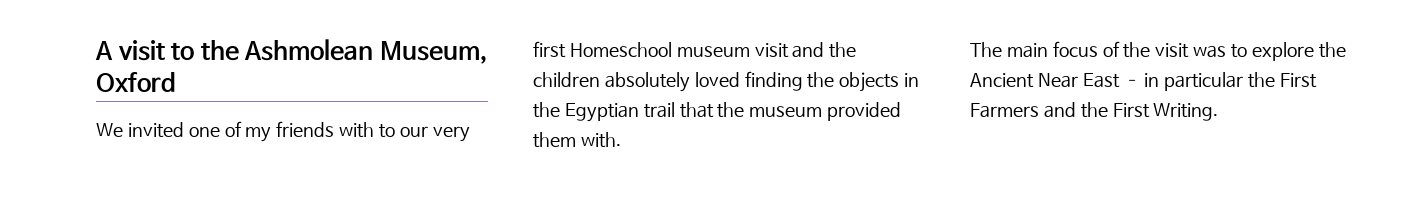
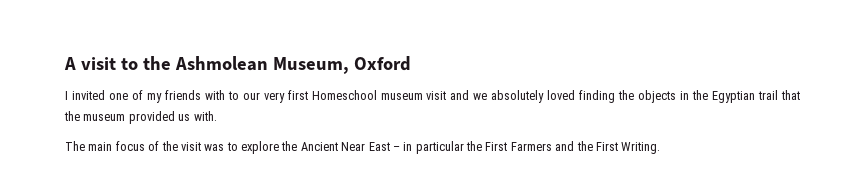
- We invited one of my friends with to our very first Homeschool museum visit and the children absolutely loved finding the objects in the Egyptian trail that the museum provided them with.
+ I invited one of my friends with to our very first Homeschool museum visit and we absolutely loved finding the objects in the Egyptian trail that the museum provided us with.

